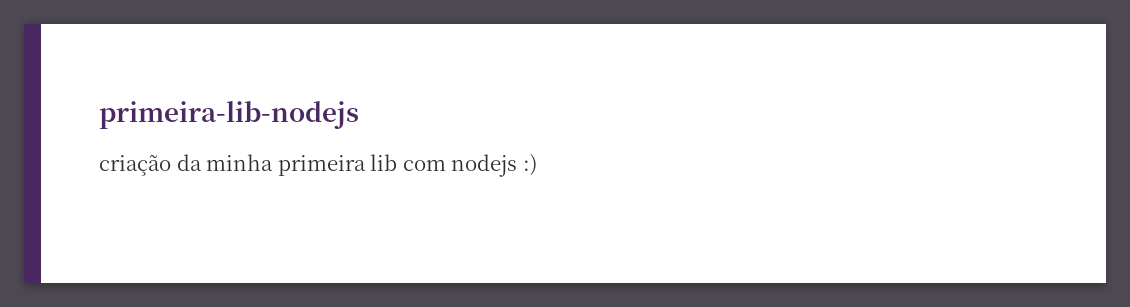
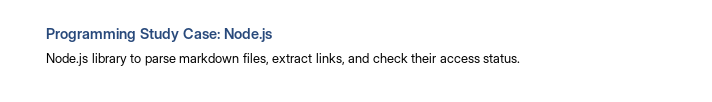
- primeira-lib-nodejs
- criação da minha primeira lib com nodejs :)
+ Programming Study Case: Node.js
+ Node.js library to parse markdown files, extract links, and check their access status.

